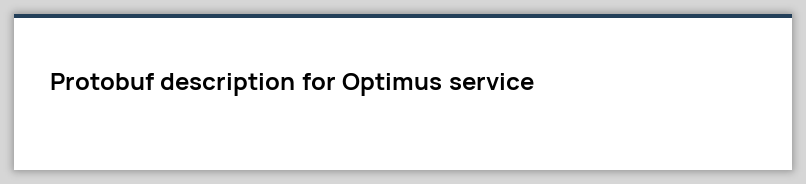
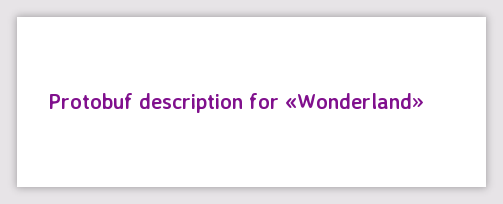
- Protobuf description for Optimus service
+ Protobuf description for «Wonderland»

